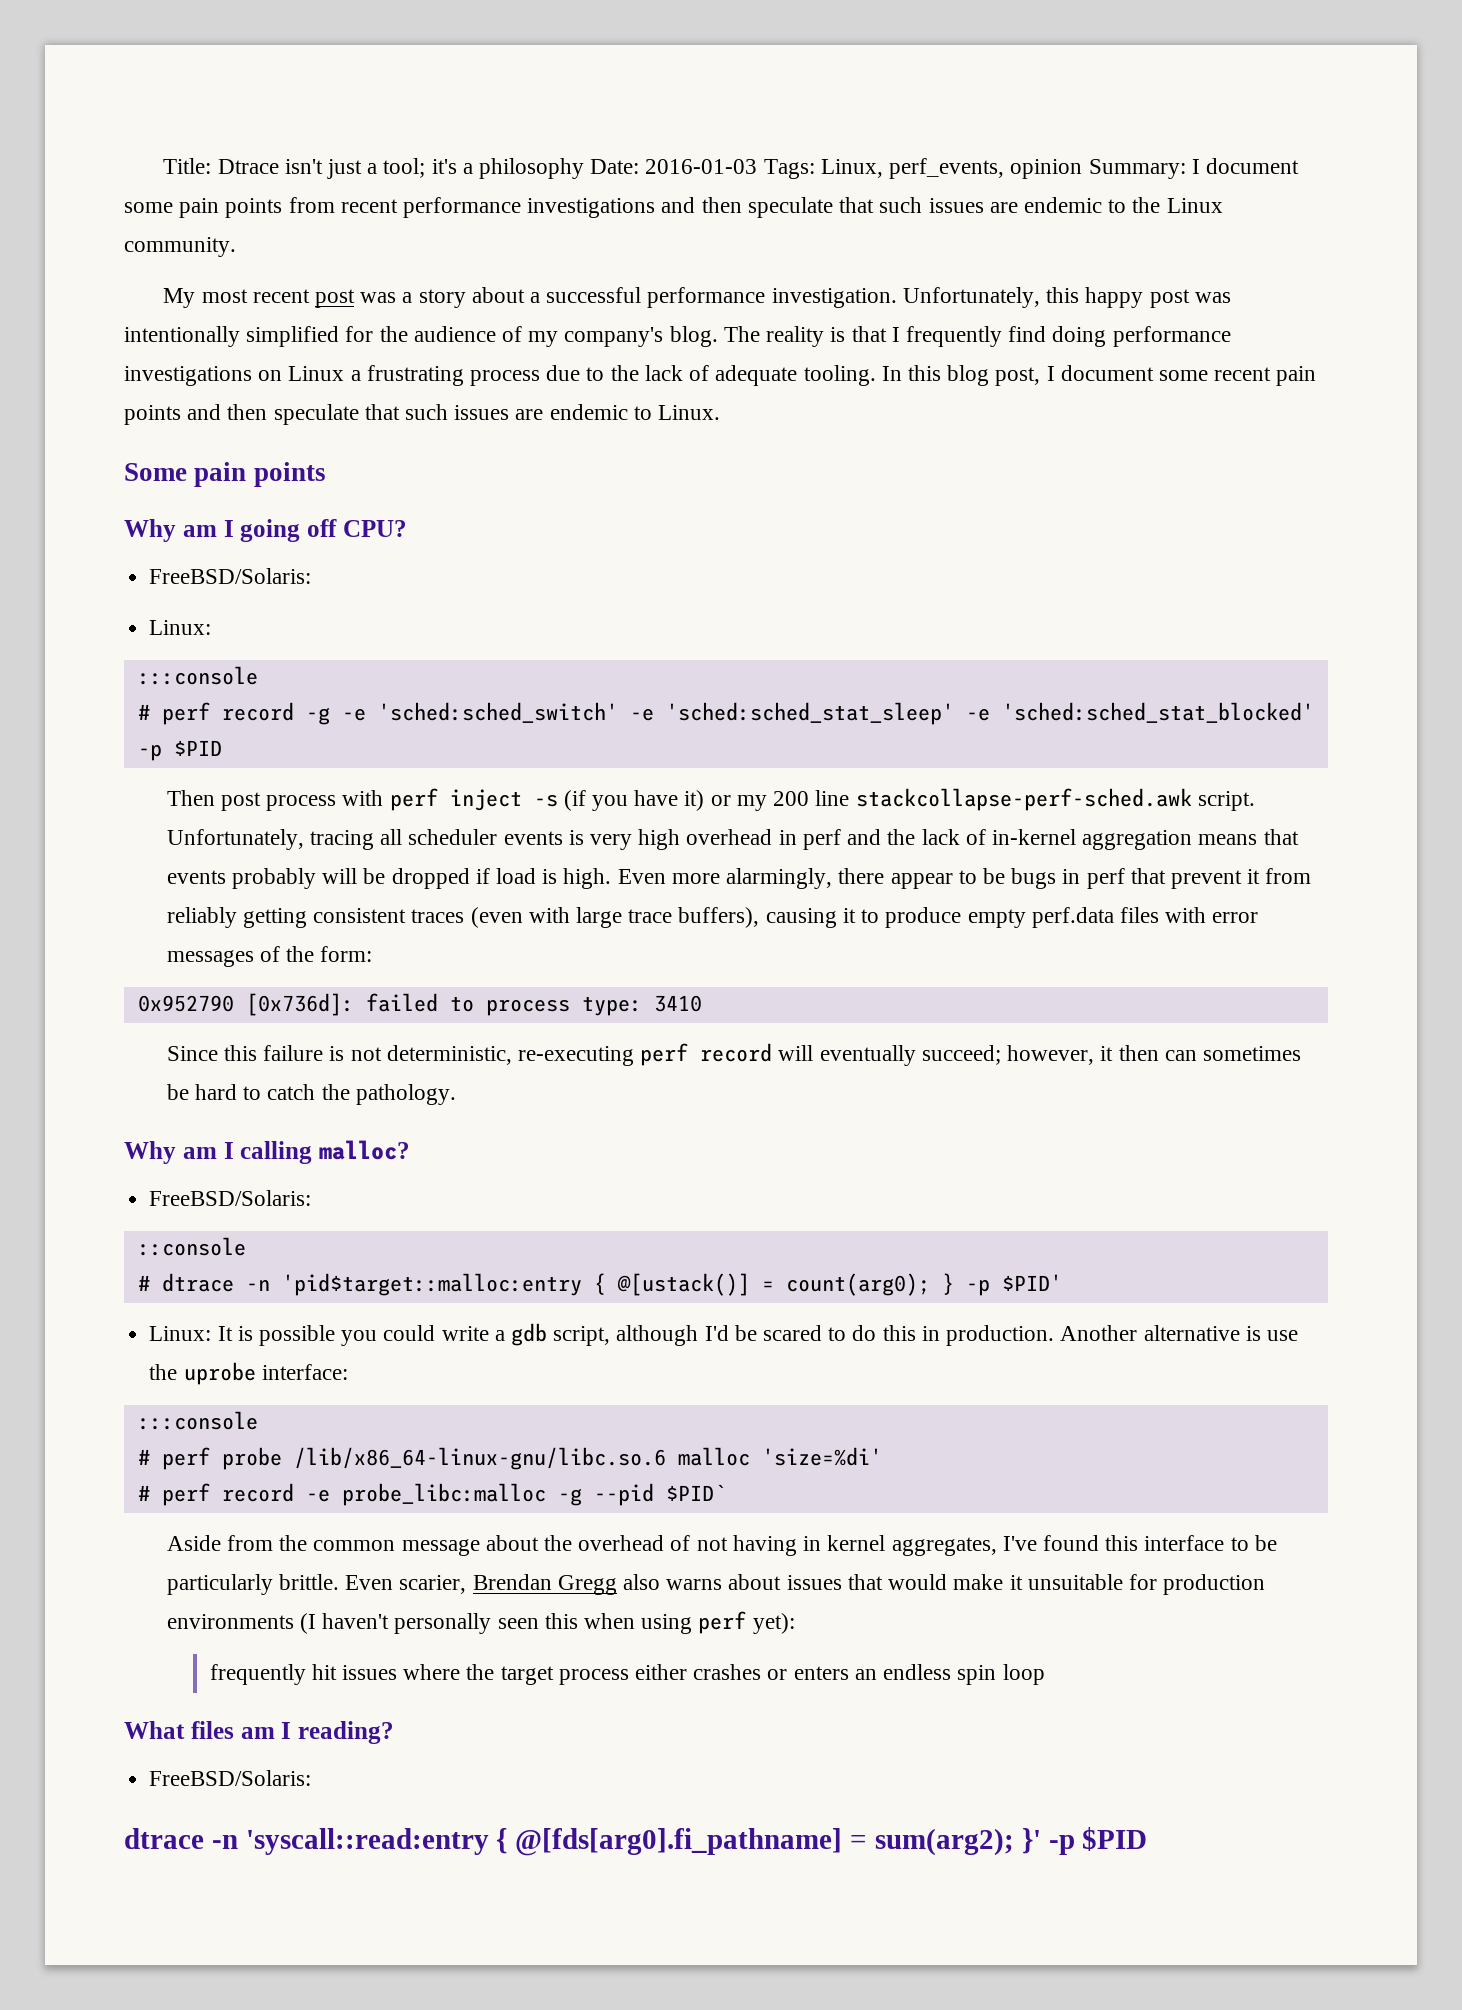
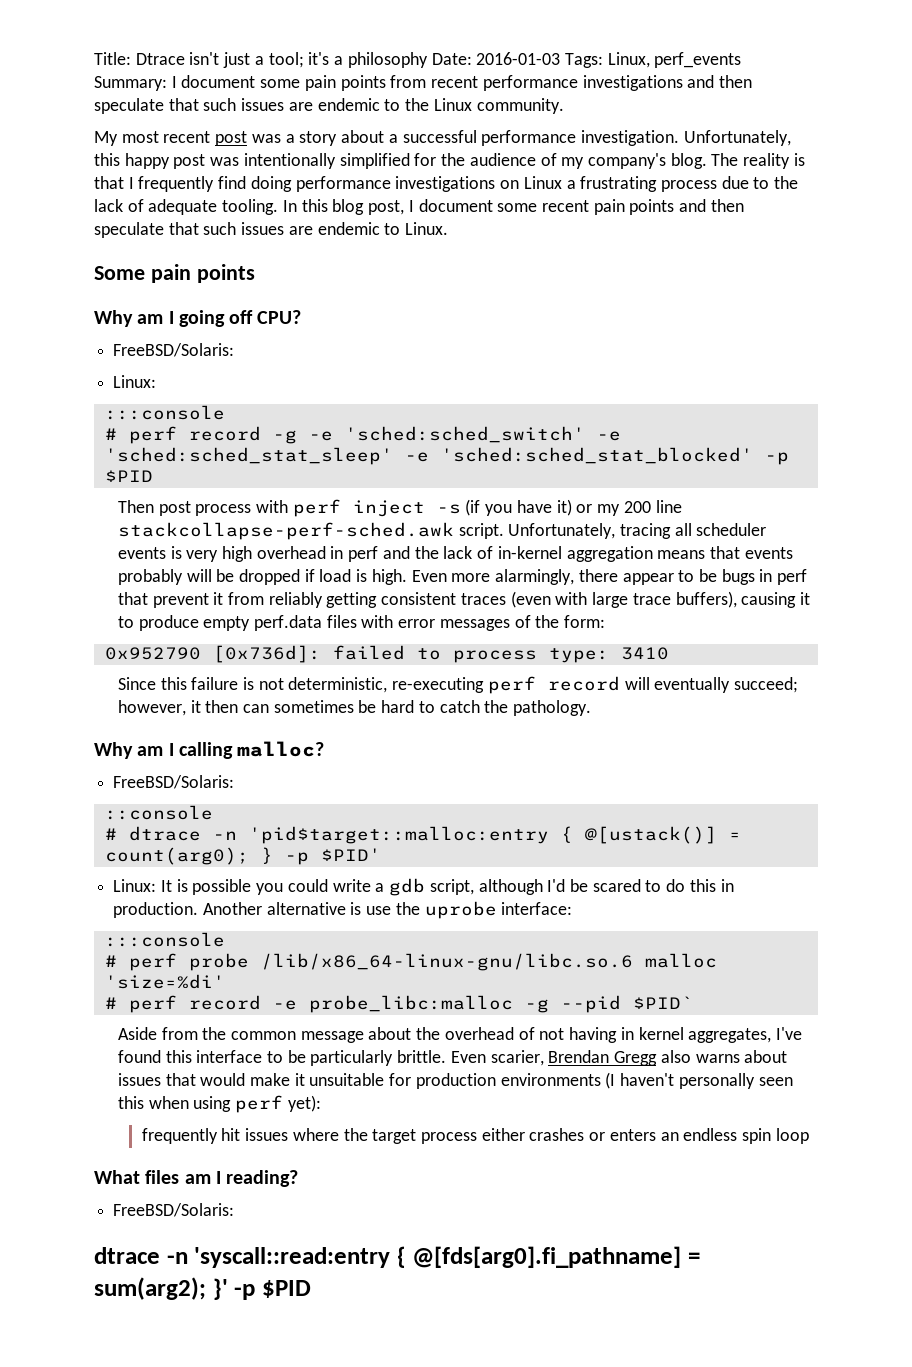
- Title: Dtrace isn't just a tool; it's a philosophy Date: 2016-01-03 Tags: Linux, perf_events, opinion Summary: I document some pain points from recent performance investigations and then speculate that such issues are endemic to the Linux community.
+ Title: Dtrace isn't just a tool; it's a philosophy Date: 2016-01-03 Tags: Linux, perf_events Summary: I document some pain points from recent performance investigations and then speculate that such issues are endemic to the Linux community.

